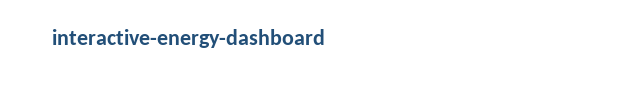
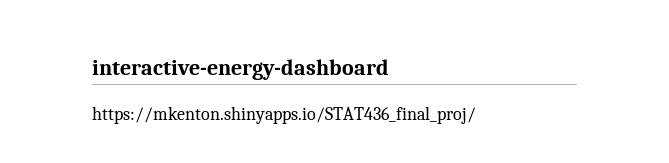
+ https://mkenton.shinyapps.io/STAT436_final_proj/

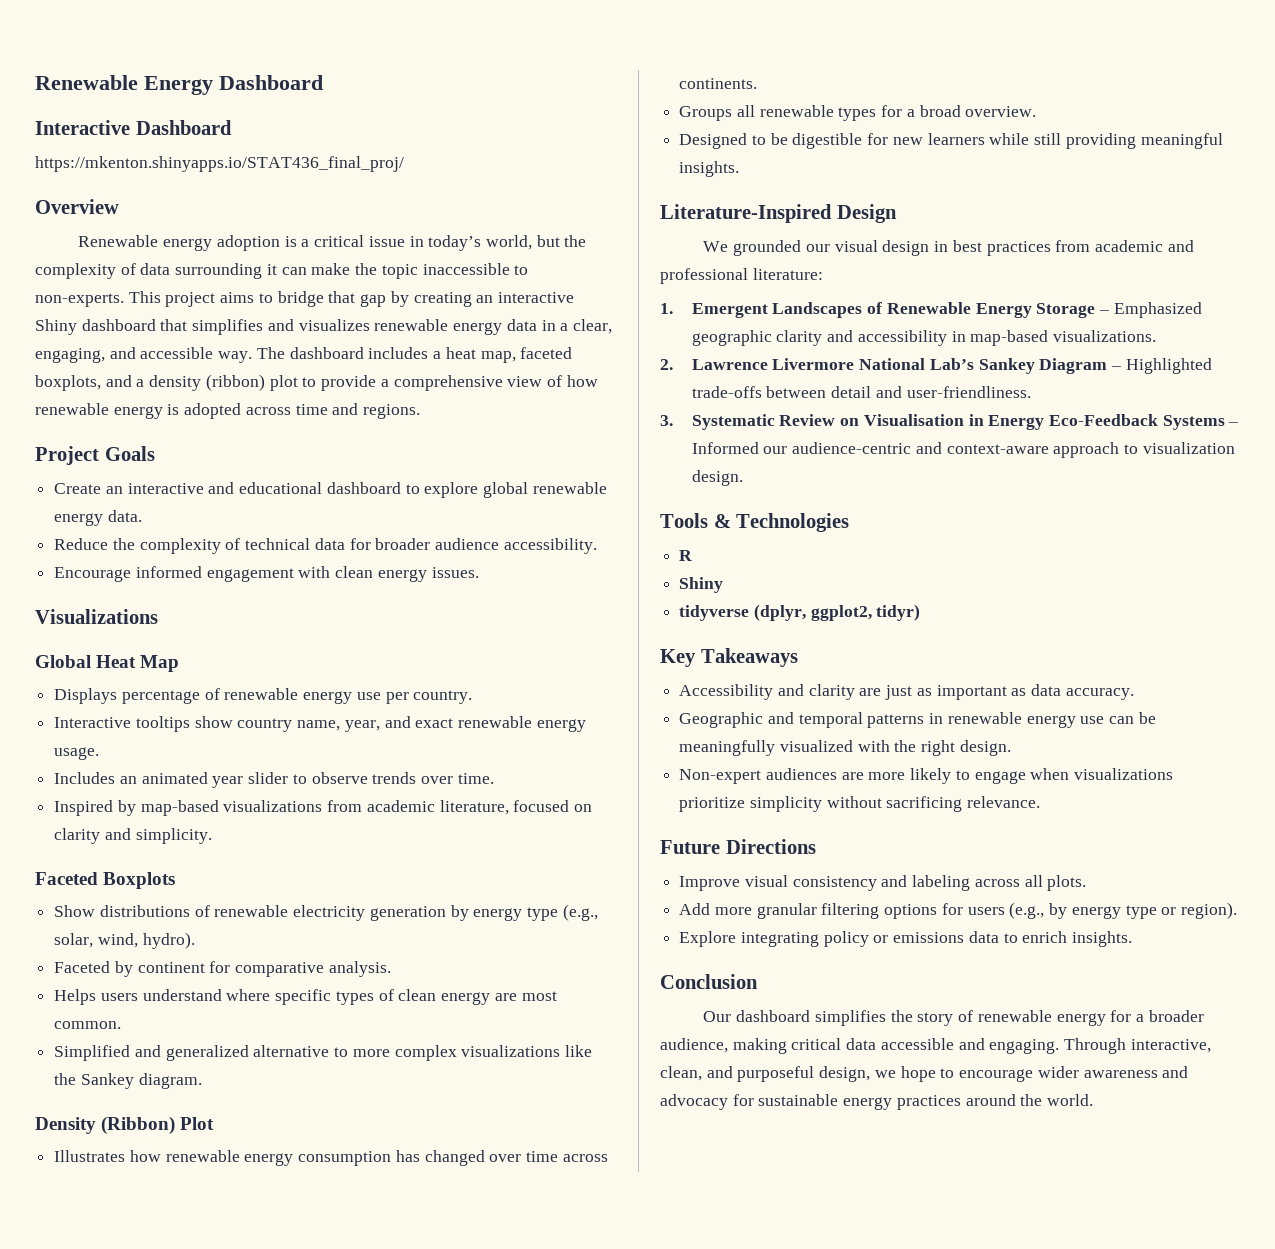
- interactive-energy-dashboard
+ Renewable Energy Dashboard
+ Interactive Dashboard
  https://mkenton.shinyapps.io/STAT436_final_proj/
+ Overview
+ Renewable energy adoption is a critical issue in today’s world, but the complexity of data surrounding it can make the topic inaccessible to non-experts. This project aims to bridge that gap by creating an interactive Shiny dashboard that simplifies and visualizes renewable energy data in a clear, engaging, and accessible way. The dashboard includes a heat map, faceted boxplots, and a density (ribbon) plot to provide a comprehensive view of how renewable energy is adopted across time and regions.
+ Project Goals
+ Create an interactive and educational dashboard to explore global renewable energy data.
+ Reduce the complexity of technical data for broader audience accessibility.
+ Encourage informed engagement with clean energy issues.
+ Visualizations
+ Global Heat Map
+ Displays percentage of renewable energy use per country.
+ Interactive tooltips show country name, year, and exact renewable energy usage.
+ Includes an animated year slider to observe trends over time.
+ Inspired by map-based visualizations from academic literature, focused on clarity and simplicity.
+ Faceted Boxplots
+ Show distributions of renewable electricity generation by energy type (e.g., solar, wind, hydro).
+ Faceted by continent for comparative analysis.
+ Helps users understand where specific types of clean energy are most common.
+ Simplified and generalized alternative to more complex visualizations like the Sankey diagram.
+ Density (Ribbon) Plot
+ Illustrates how renewable energy consumption has changed over time across continents.
+ Groups all renewable types for a broad overview.
+ Designed to be digestible for new learners while still providing meaningful insights.
+ Literature-Inspired Design
+ We grounded our visual design in best practices from academic and professional literature:
+ 1. Emergent Landscapes of Renewable Energy Storage – Emphasized geographic clarity and accessibility in map-based visualizations.
+ 2. Lawrence Livermore National Lab’s Sankey Diagram – Highlighted trade-offs between detail and user-friendliness.
+ 3. Systematic Review on Visualisation in Energy Eco-Feedback Systems – Informed our audience-centric and context-aware approach to visualization design.
+ Tools & Technologies
+ R
+ Shiny
+ tidyverse (dplyr, ggplot2, tidyr)
+ Key Takeaways
+ Accessibility and clarity are just as important as data accuracy.
+ Geographic and temporal patterns in renewable energy use can be meaningfully visualized with the right design.
+ Non-expert audiences are more likely to engage when visualizations prioritize simplicity without sacrificing relevance.
+ Future Directions
+ Improve visual consistency and labeling across all plots.
+ Add more granular filtering options for users (e.g., by energy type or region).
+ Explore integrating policy or emissions data to enrich insights.
+ Conclusion
+ Our dashboard simplifies the story of renewable energy for a broader audience, making critical data accessible and engaging. Through interactive, clean, and purposeful design, we hope to encourage wider awareness and advocacy for sustainable energy practices around the world.

